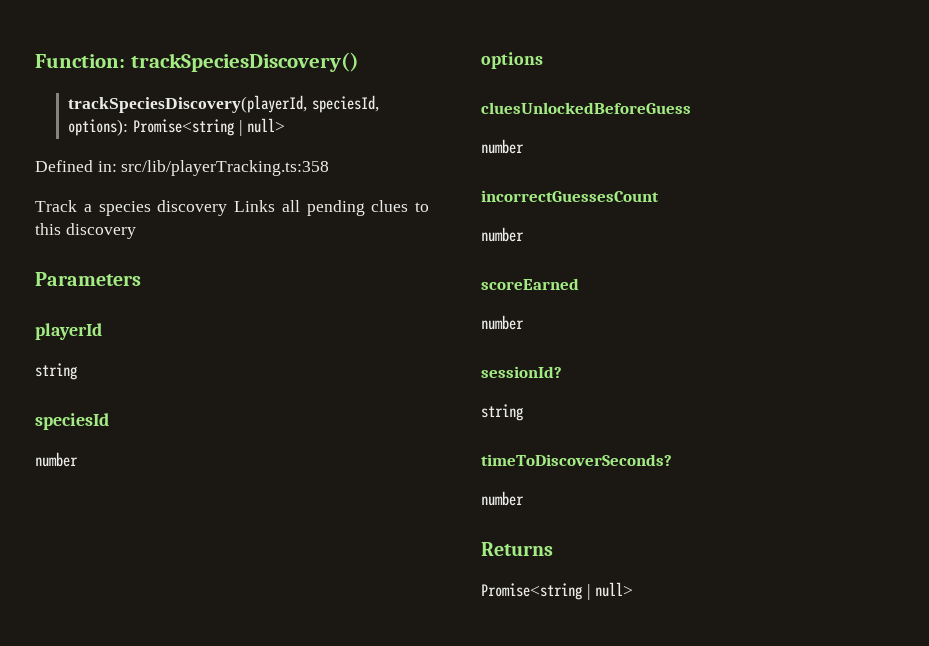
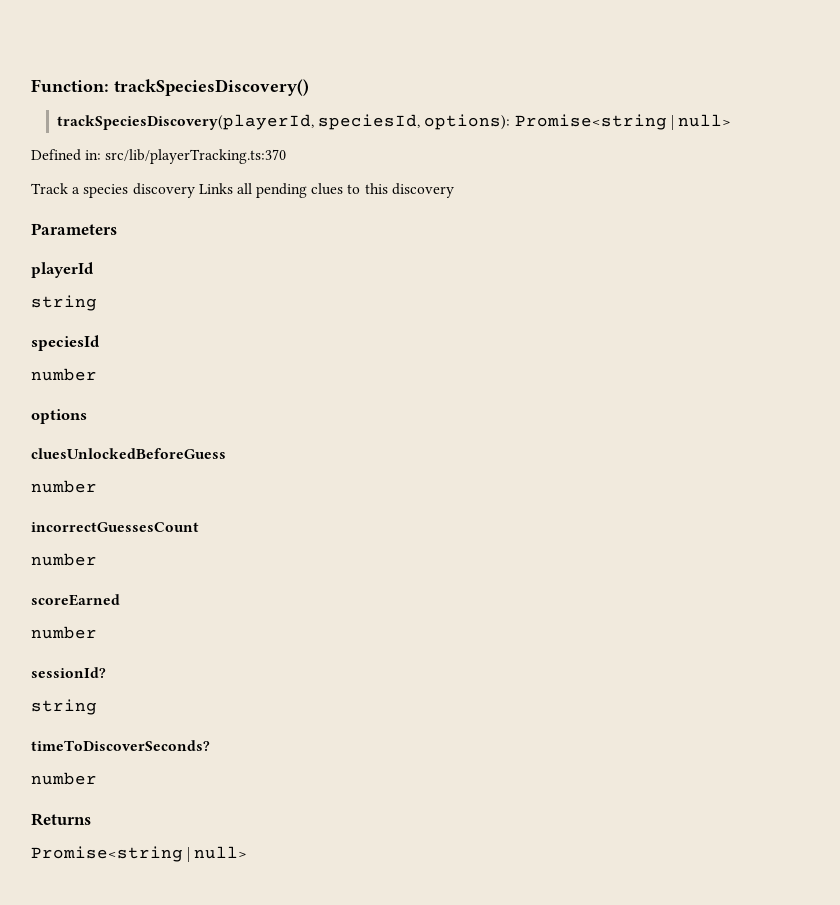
- Defined in: src/lib/playerTracking.ts:358
+ Defined in: src/lib/playerTracking.ts:370

